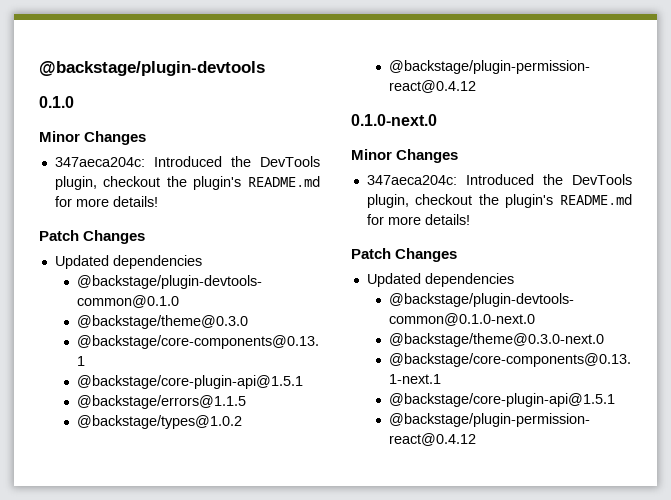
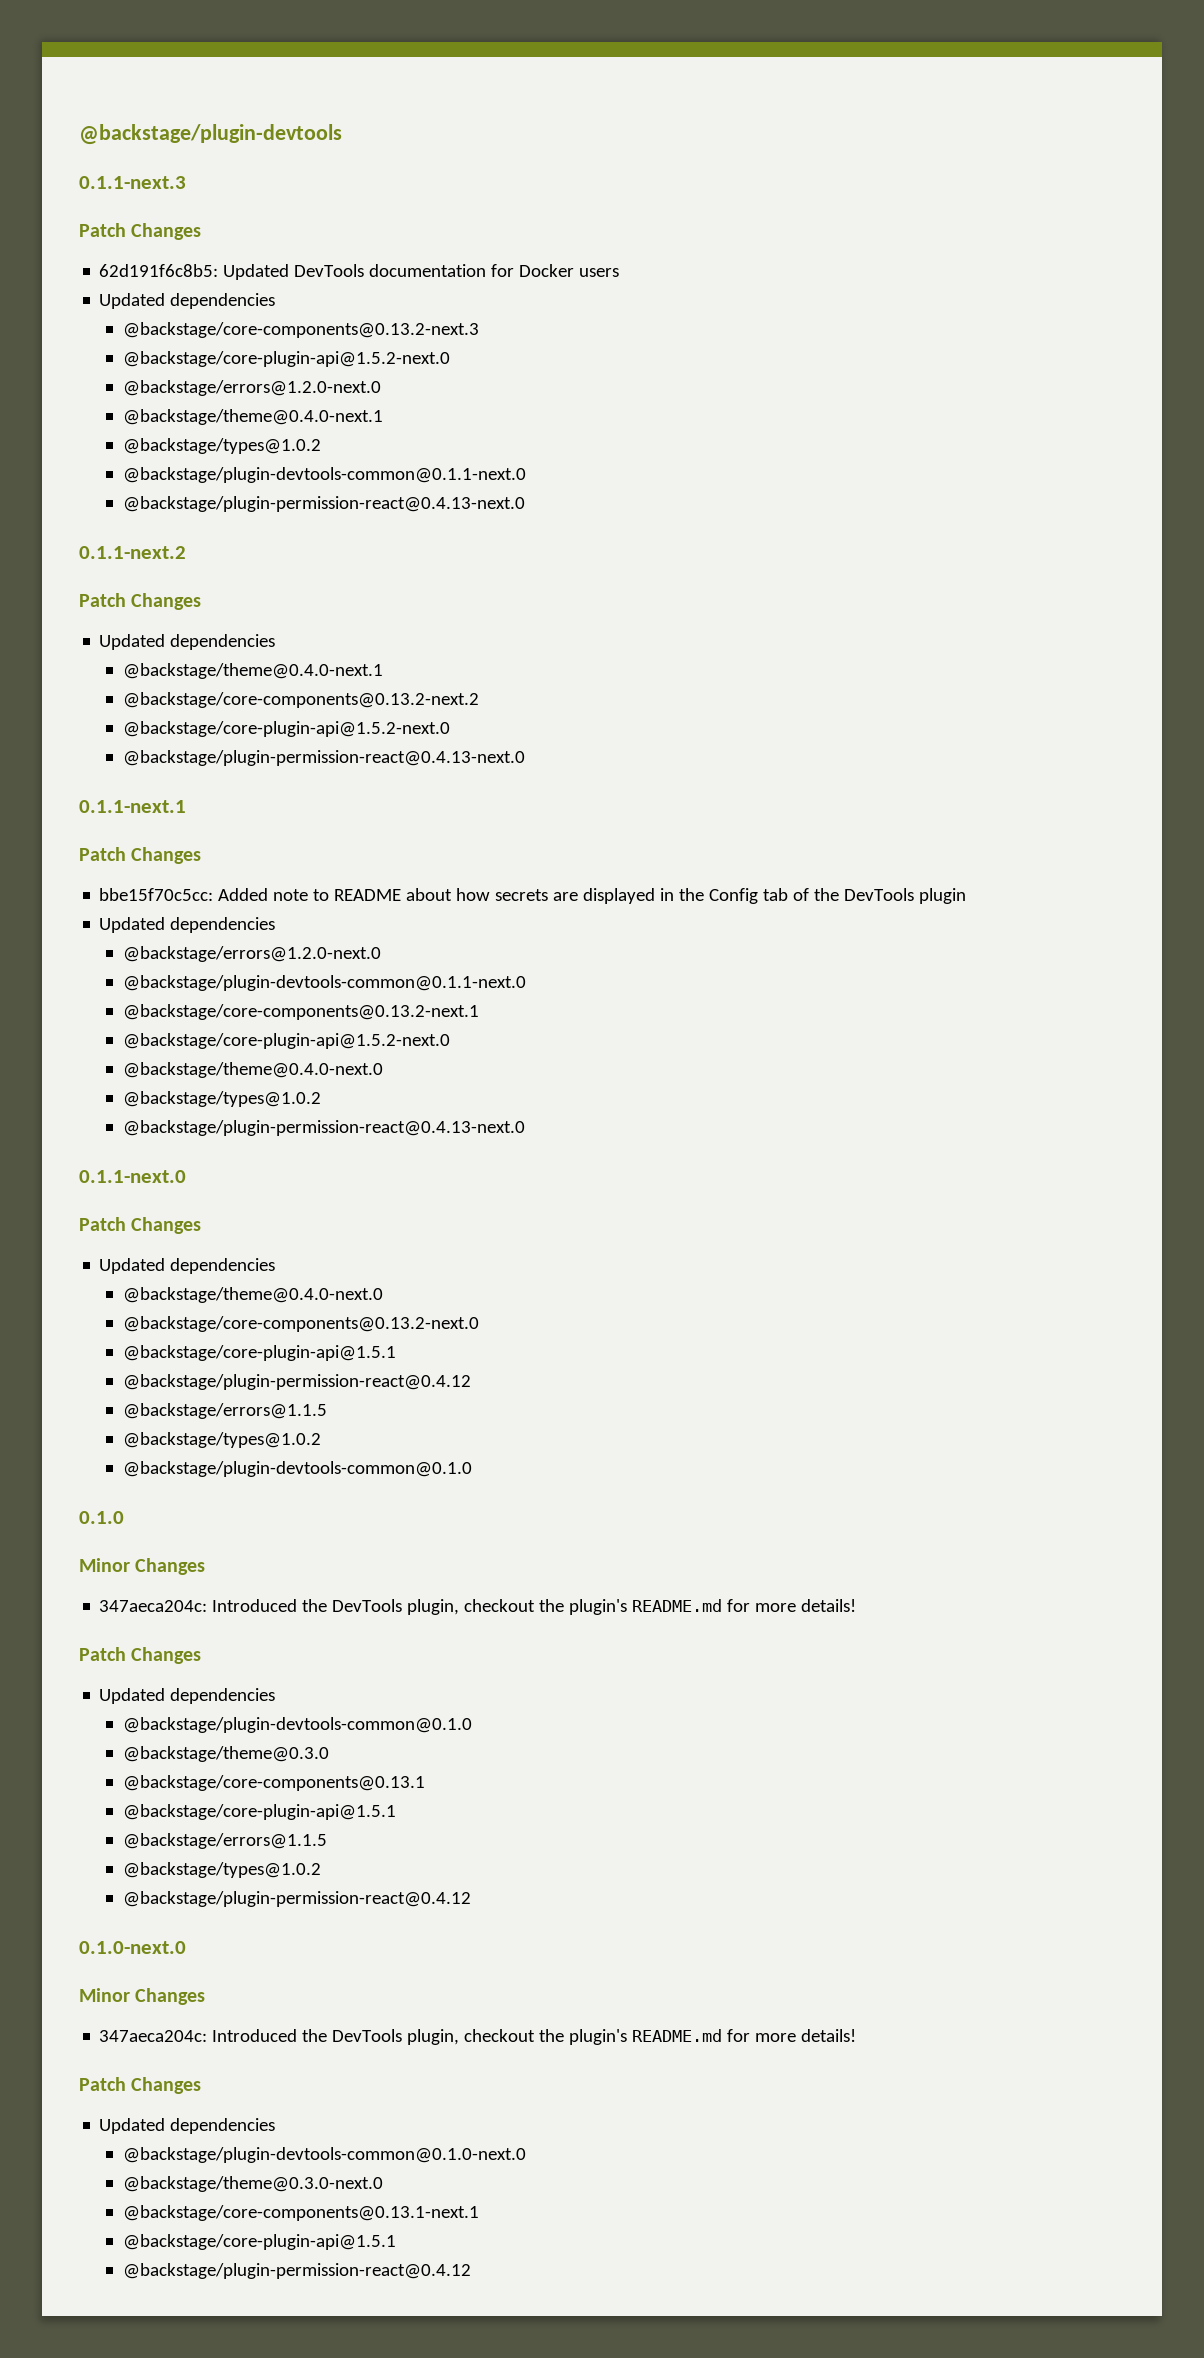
+ 0.1.1-next.3
+ Patch Changes
+ 62d191f6c8b5: Updated DevTools documentation for Docker users
+ Updated dependencies
+ @backstage/core-components@0.13.2-next.3
+ @backstage/core-plugin-api@1.5.2-next.0
+ @backstage/errors@1.2.0-next.0
+ @backstage/theme@0.4.0-next.1
+ @backstage/types@1.0.2
+ @backstage/plugin-devtools-common@0.1.1-next.0
+ @backstage/plugin-permission-react@0.4.13-next.0
+ 0.1.1-next.2
+ Patch Changes
+ Updated dependencies
+ @backstage/theme@0.4.0-next.1
+ @backstage/core-components@0.13.2-next.2
+ @backstage/core-plugin-api@1.5.2-next.0
+ @backstage/plugin-permission-react@0.4.13-next.0
+ 0.1.1-next.1
+ Patch Changes
+ bbe15f70c5cc: Added note to README about how secrets are displayed in the Config tab of the DevTools plugin
+ Updated dependencies
+ @backstage/errors@1.2.0-next.0
+ @backstage/plugin-devtools-common@0.1.1-next.0
+ @backstage/core-components@0.13.2-next.1
+ @backstage/core-plugin-api@1.5.2-next.0
+ @backstage/theme@0.4.0-next.0
+ @backstage/types@1.0.2
+ @backstage/plugin-permission-react@0.4.13-next.0
+ 0.1.1-next.0
+ Patch Changes
+ Updated dependencies
+ @backstage/theme@0.4.0-next.0
+ @backstage/core-components@0.13.2-next.0
+ @backstage/core-plugin-api@1.5.1
+ @backstage/plugin-permission-react@0.4.12
+ @backstage/errors@1.1.5
+ @backstage/types@1.0.2
+ @backstage/plugin-devtools-common@0.1.0

